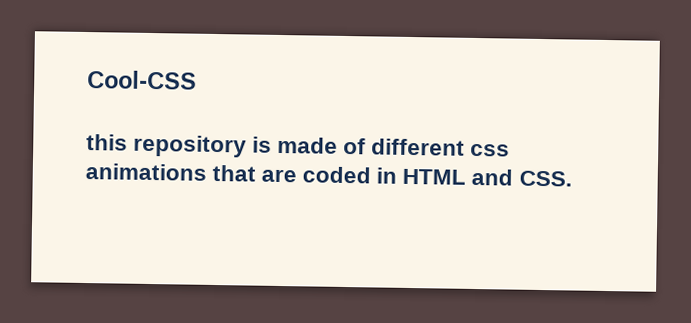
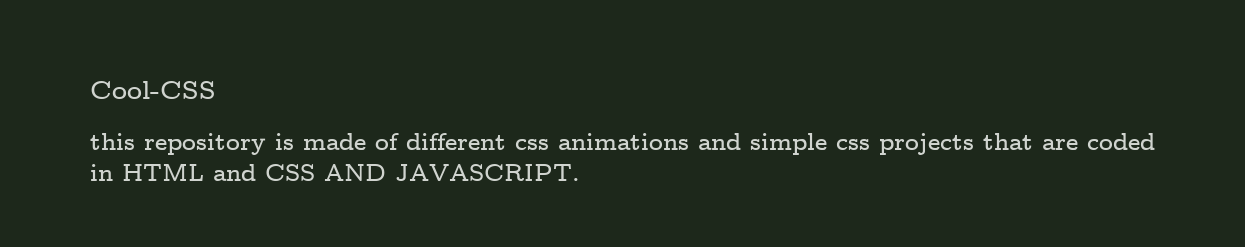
- this repository is made of different css animations that are coded in HTML and CSS.
+ this repository is made of different css animations and simple css projects that are coded in HTML and CSS AND JAVASCRIPT.

